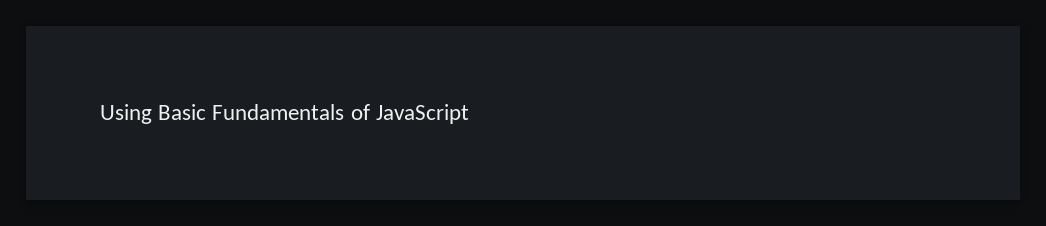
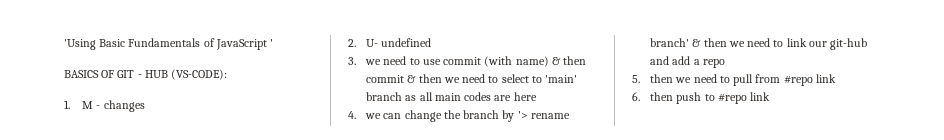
- Using Basic Fundamentals of JavaScript
+ 'Using Basic Fundamentals of JavaScript '
+ BASICS OF GIT - HUB (VS-CODE):
+ 1. M - changes
+ 2. U- undefined
+ 3. we need to use commit (with name) & then commit & then we need to select to 'main' branch as all main codes are here
+ 4. we can change the branch by '> rename branch' & then we need to link our git-hub and add a repo
+ 5. then we need to pull from #repo link
+ 6. then push to #repo link

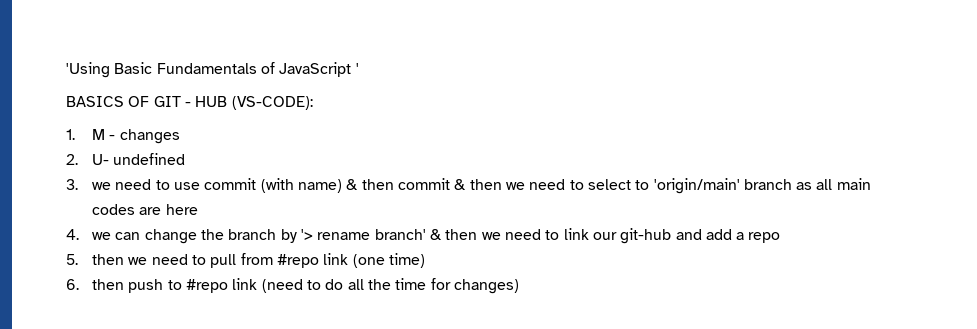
- 3. we need to use commit (with name) & then commit & then we need to select to 'main' branch as all main codes are here
+ 3. we need to use commit (with name) & then commit & then we need to select to 'origin/main' branch as all main codes are here
- 5. then we need to pull from #repo link
+ 5. then we need to pull from #repo link (one time)
- 6. then push to #repo link
+ 6. then push to #repo link (need to do all the time for changes)

